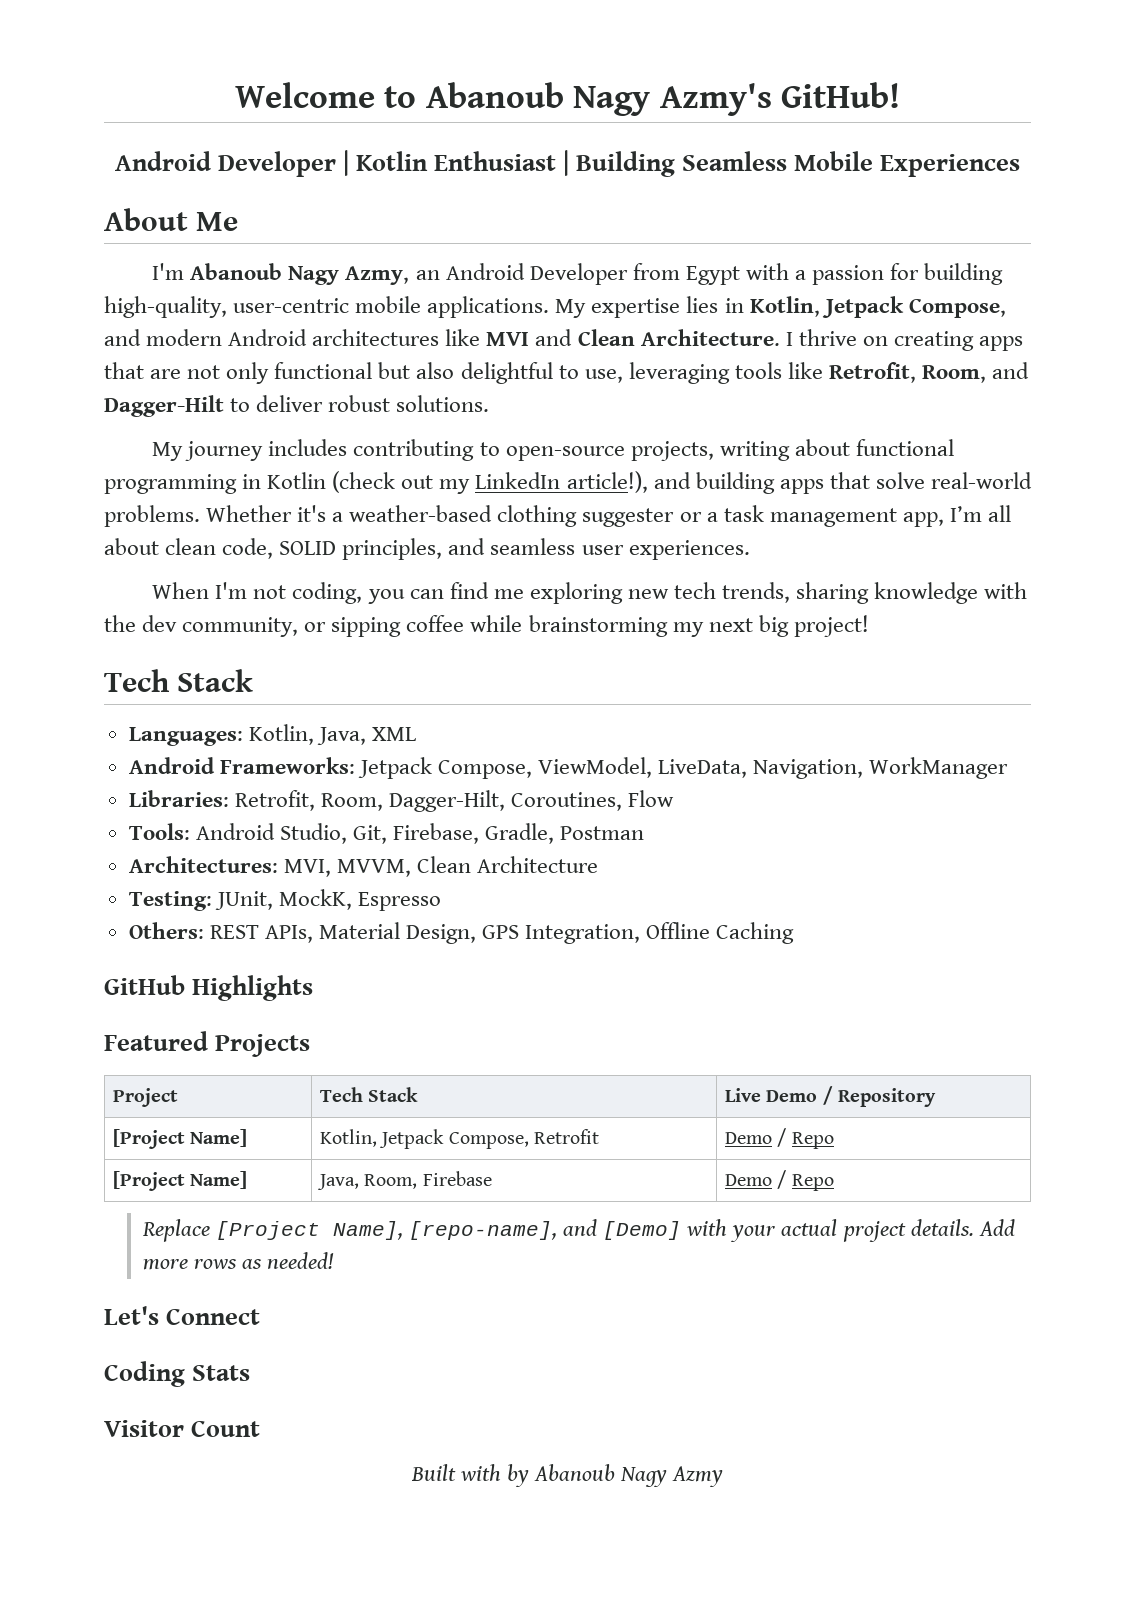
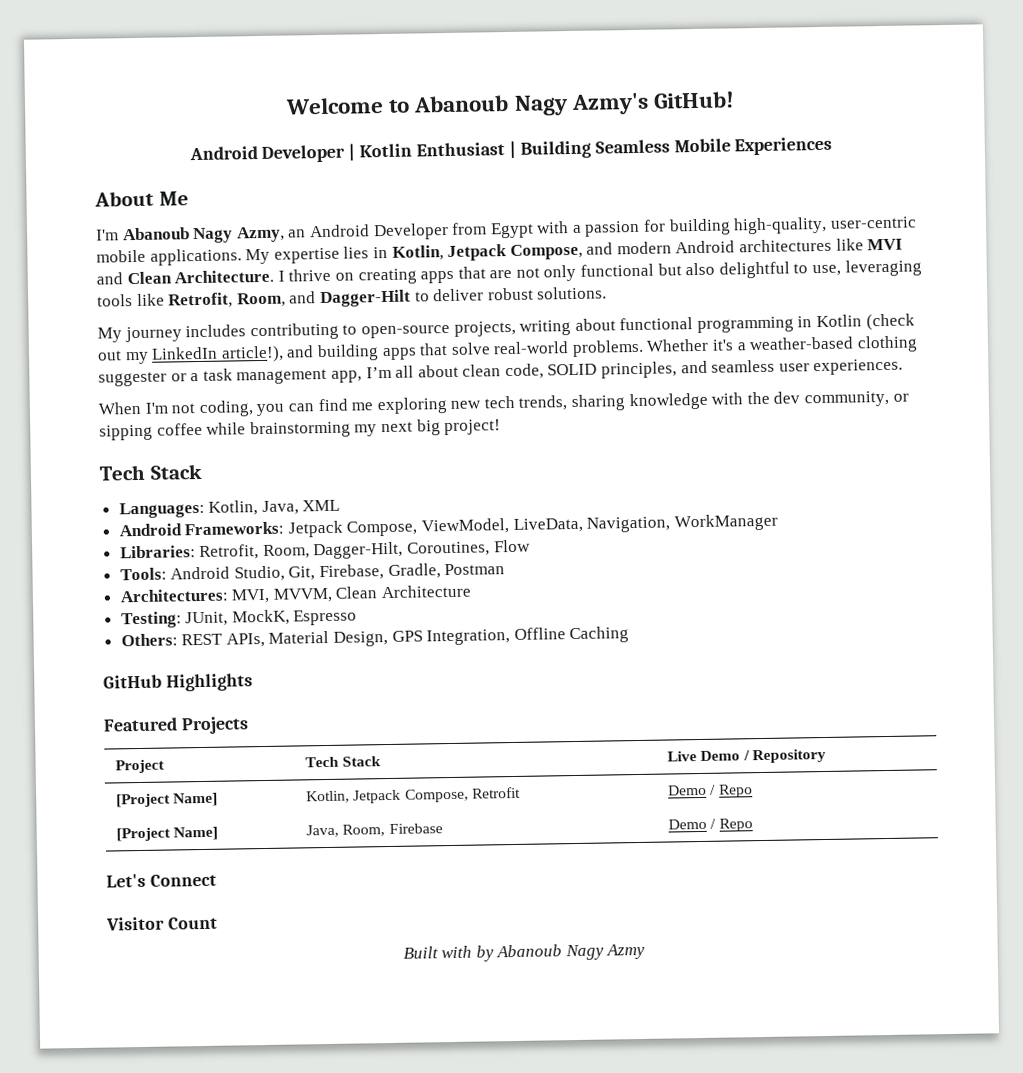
- Replace [Project Name], [repo-name], and [Demo] with your actual project details. Add more rows as needed!
- Coding Stats

